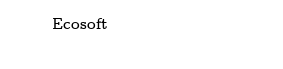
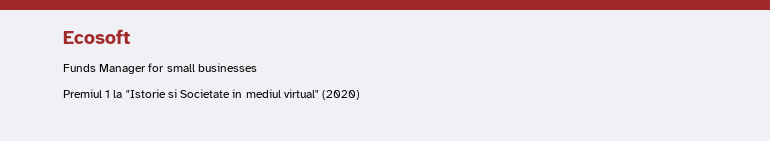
+ Funds Manager for small businesses
+ Premiul 1 la "Istorie si Societate in mediul virtual" (2020)

